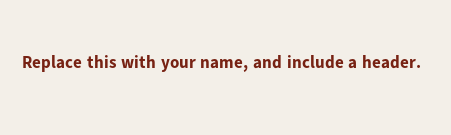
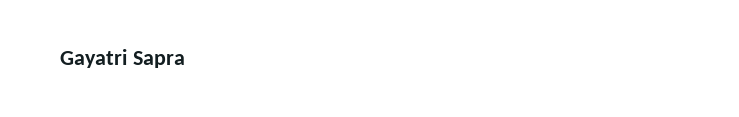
- Replace this with your name, and include a header.
+ Gayatri Sapra

